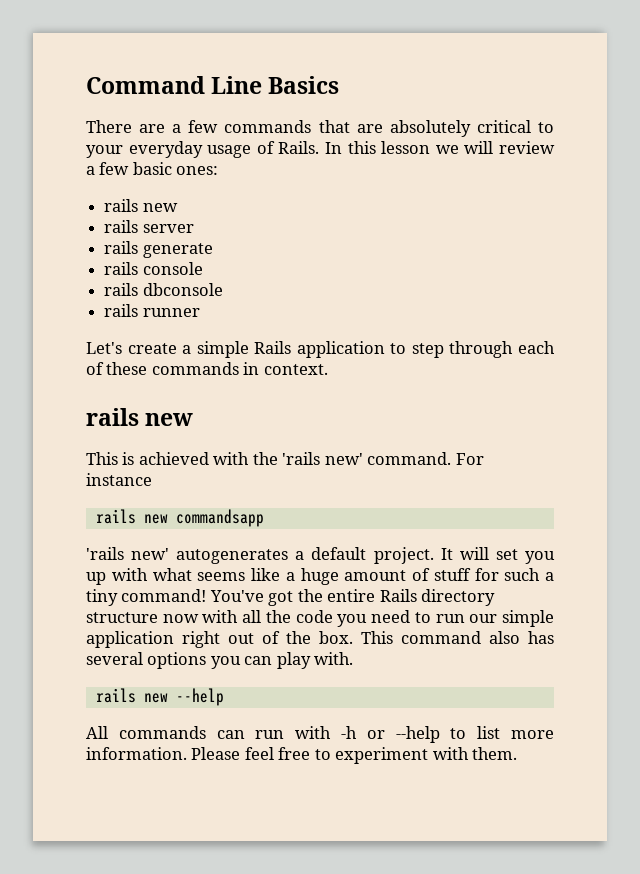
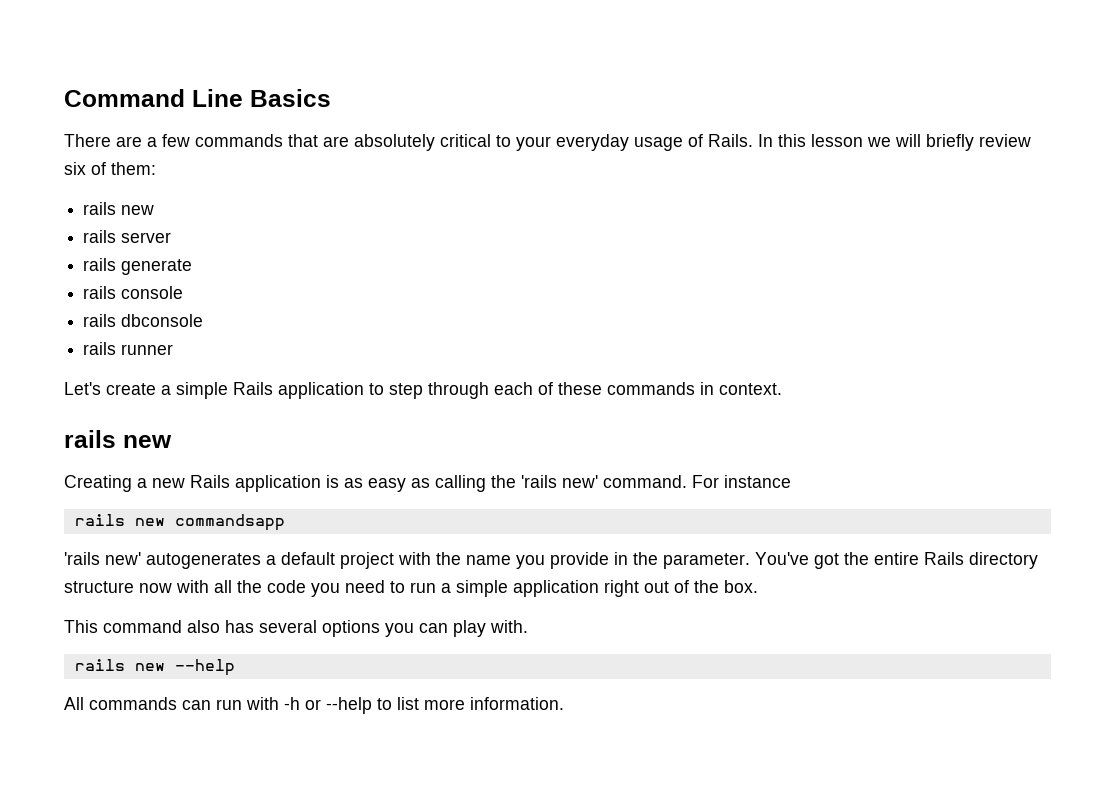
- In this lesson we will review a few basic ones:
+ In this lesson we will briefly review six of them:
- This is achieved with the 'rails new' command.
+ Creating a new Rails application is as easy as calling the 'rails new' command.
- 'rails new' autogenerates a default project. It will set you up with what seems like a huge amount of stuff for such a tiny command!
+ 'rails new' autogenerates a default project with the name you provide in the parameter.
- You've got the entire Rails directory structure now with all the code you need to run our simple application right out of the box. This command also has several options you can play with.
+ You've got the entire Rails directory structure now with all the code you need to run a simple application right out of the box.
+ This command also has several options you can play with.
- Please feel free to experiment with them.

